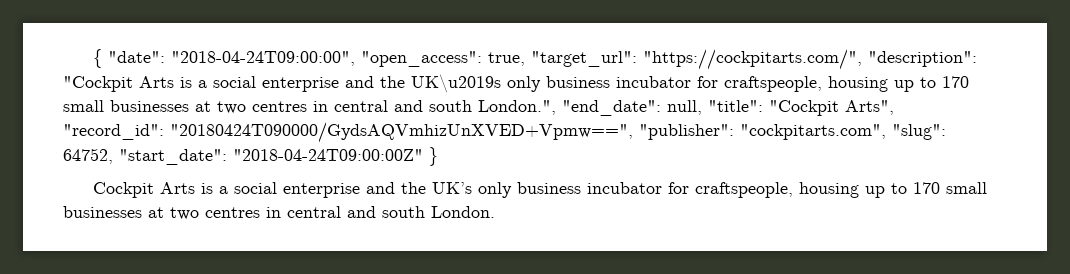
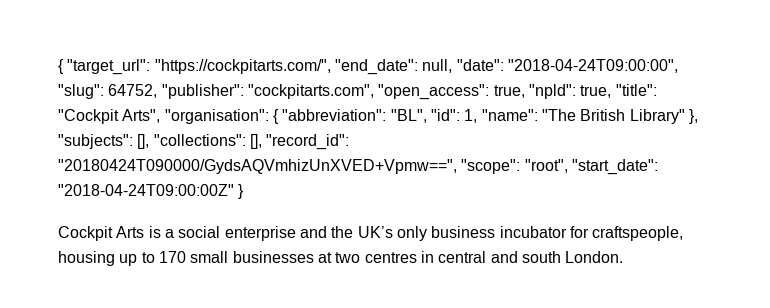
- { "date": "2018-04-24T09:00:00", "open_access": true, "target_url": "https://cockpitarts.com/", "description": "Cockpit Arts is a social enterprise and the UK\u2019s only business incubator for craftspeople, housing up to 170 small businesses at two centres in central and south London.", "end_date": null, "title": "Cockpit Arts", "record_id": "20180424T090000/GydsAQVmhizUnXVED+Vpmw==", "publisher": "cockpitarts.com", "slug": 64752, "start_date": "2018-04-24T09:00:00Z" }
+ { "target_url": "https://cockpitarts.com/", "end_date": null, "date": "2018-04-24T09:00:00", "slug": 64752, "publisher": "cockpitarts.com", "open_access": true, "npld": true, "title": "Cockpit Arts", "organisation": { "abbreviation": "BL", "id": 1, "name": "The British Library" }, "subjects": [], "collections": [], "record_id": "20180424T090000/GydsAQVmhizUnXVED+Vpmw==", "scope": "root", "start_date": "2018-04-24T09:00:00Z" }

